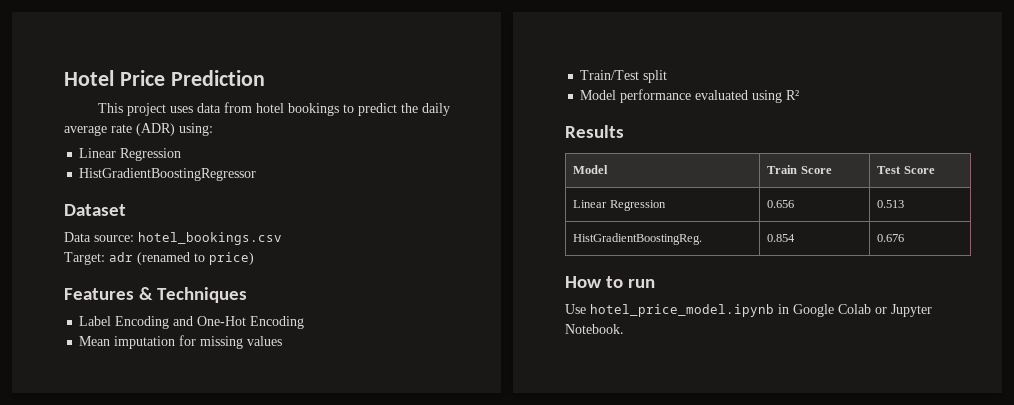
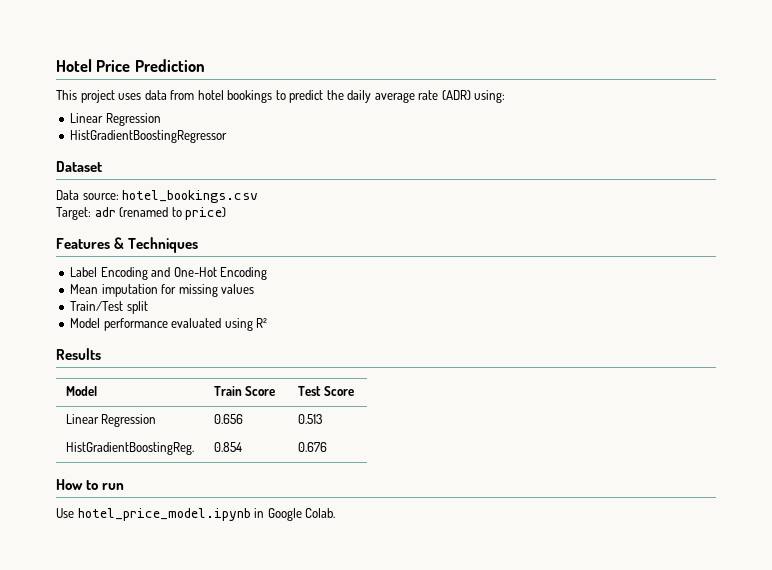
- Use hotel_price_model.ipynb in Google Colab or Jupyter Notebook.
+ Use hotel_price_model.ipynb in Google Colab.

